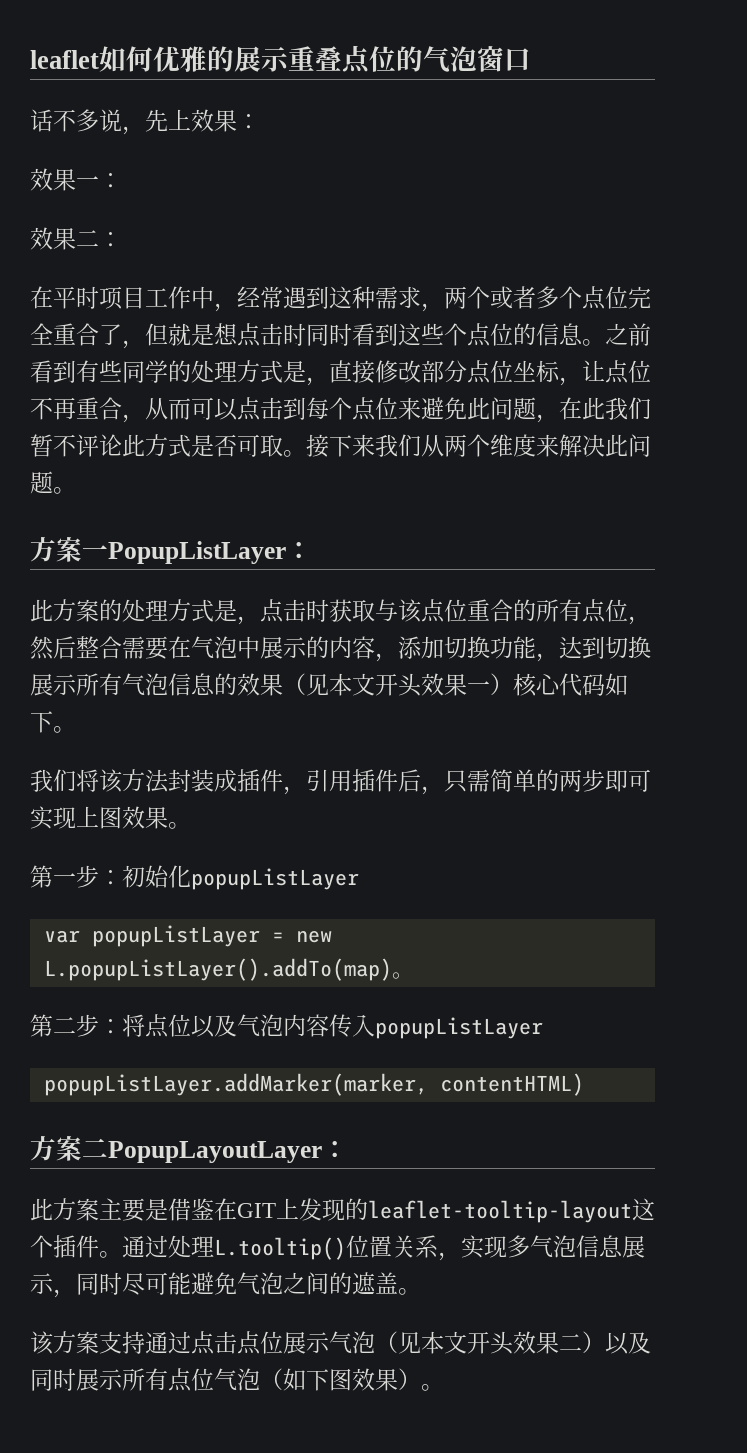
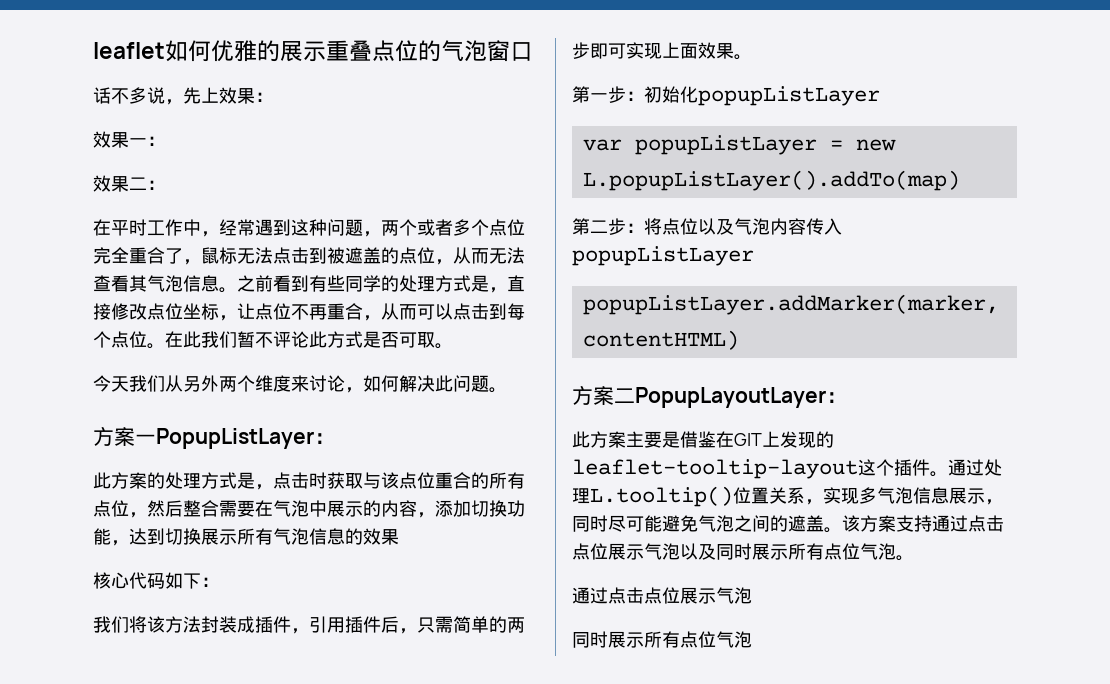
- 在平时项目工作中，经常遇到这种需求，两个或者多个点位完全重合了，但就是想点击时同时看到这些个点位的信息。
+ 在平时工作中，经常遇到这种问题，两个或者多个点位完全重合了，鼠标无法点击到被遮盖的点位，从而无法查看其气泡信息。
- 之前看到有些同学的处理方式是，直接修改部分点位坐标，让点位不再重合，从而可以点击到每个点位来避免此问题，在此我们暂不评论此方式是否可取。接下来我们从两个维度来解决此问题。
+ 之前看到有些同学的处理方式是，直接修改点位坐标，让点位不再重合，从而可以点击到每个点位。在此我们暂不评论此方式是否可取。
+ 今天我们从另外两个维度来讨论，如何解决此问题。
- 此方案的处理方式是，点击时获取与该点位重合的所有点位，然后整合需要在气泡中展示的内容，添加切换功能，达到切换展示所有气泡信息的效果（见本文开头效果一）核心代码如下。
+ 此方案的处理方式是，点击时获取与该点位重合的所有点位，然后整合需要在气泡中展示的内容，添加切换功能，达到切换展示所有气泡信息的效果
+ 核心代码如下：
- 我们将该方法封装成插件，引用插件后，只需简单的两步即可实现上图效果。
+ 我们将该方法封装成插件，引用插件后，只需简单的两步即可实现上面效果。
- var popupListLayer = new L.popupListLayer().addTo(map)。
+ var popupListLayer = new L.popupListLayer().addTo(map)
- 通过处理L.tooltip()位置关系，实现多气泡信息展示，同时尽可能避免气泡之间的遮盖。
- 该方案支持通过点击点位展示气泡（见本文开头效果二）以及同时展示所有点位气泡（如下图效果）。
+ 通过处理L.tooltip()位置关系，实现多气泡信息展示，同时尽可能避免气泡之间的遮盖。该方案支持通过点击点位展示气泡以及同时展示所有点位气泡。
+ 通过点击点位展示气泡
+ 同时展示所有点位气泡

